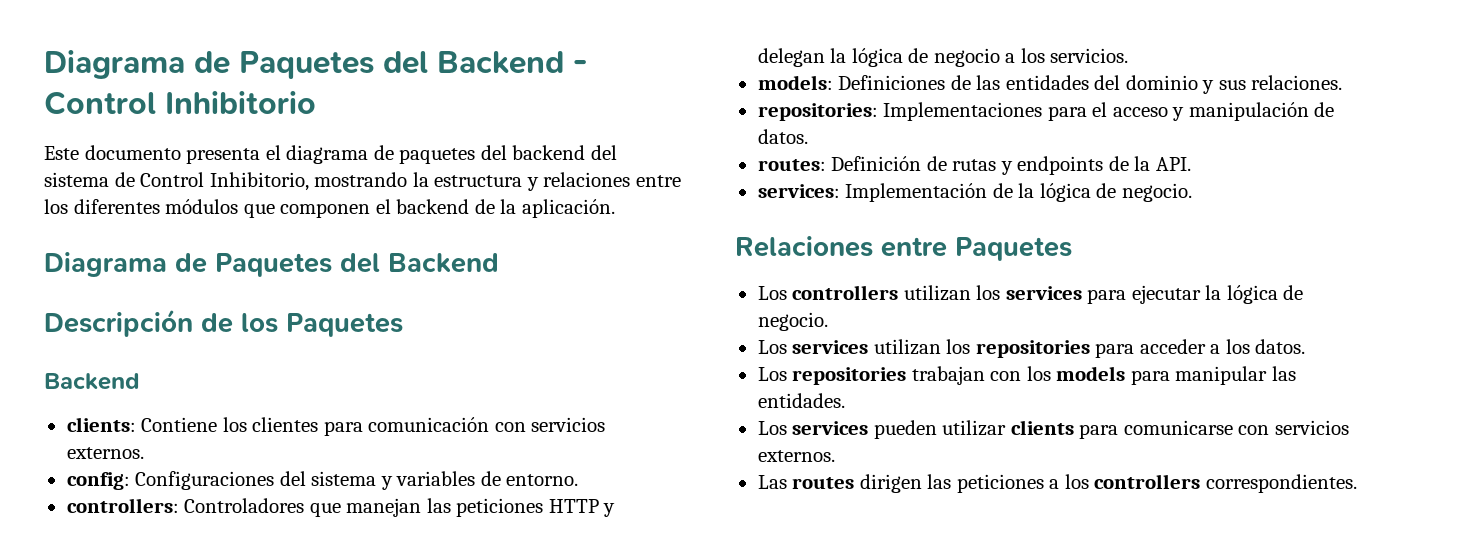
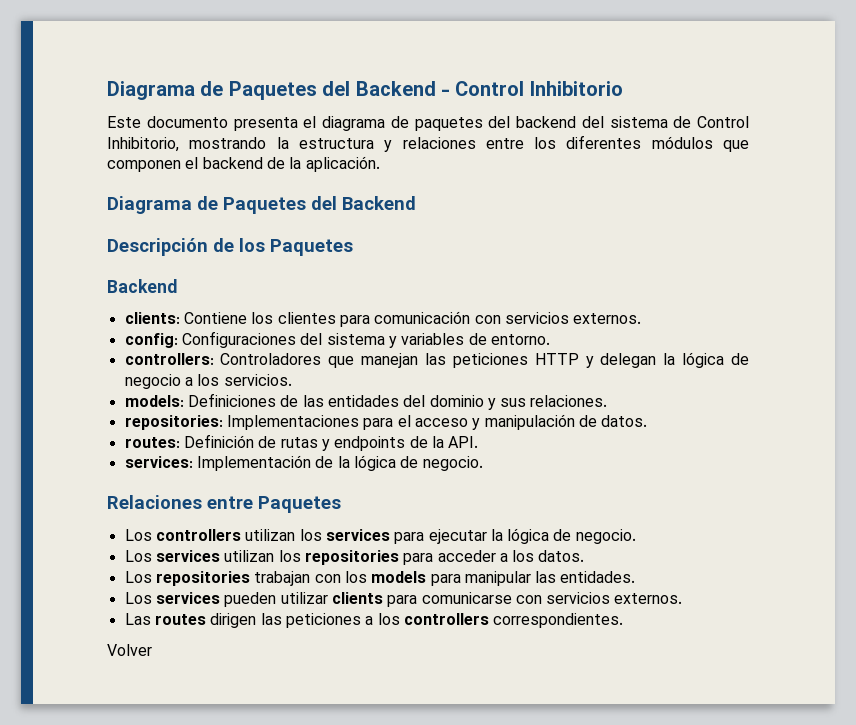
+ Volver

